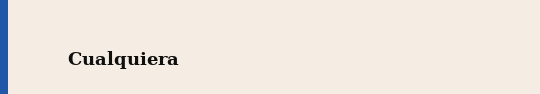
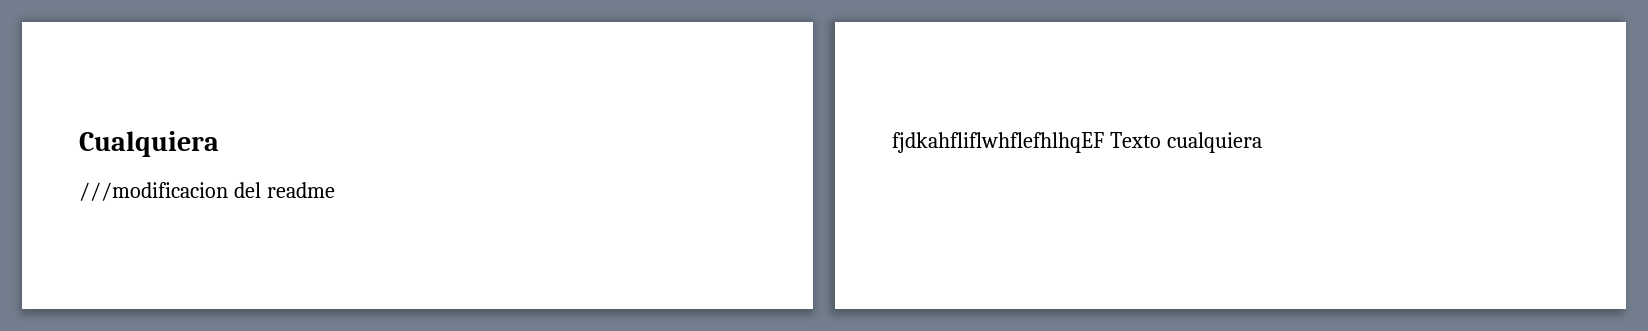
+ ///modificacion del readme
+ fjdkahfliflwhflefhlhqEF Texto cualquiera

